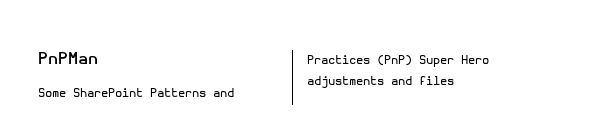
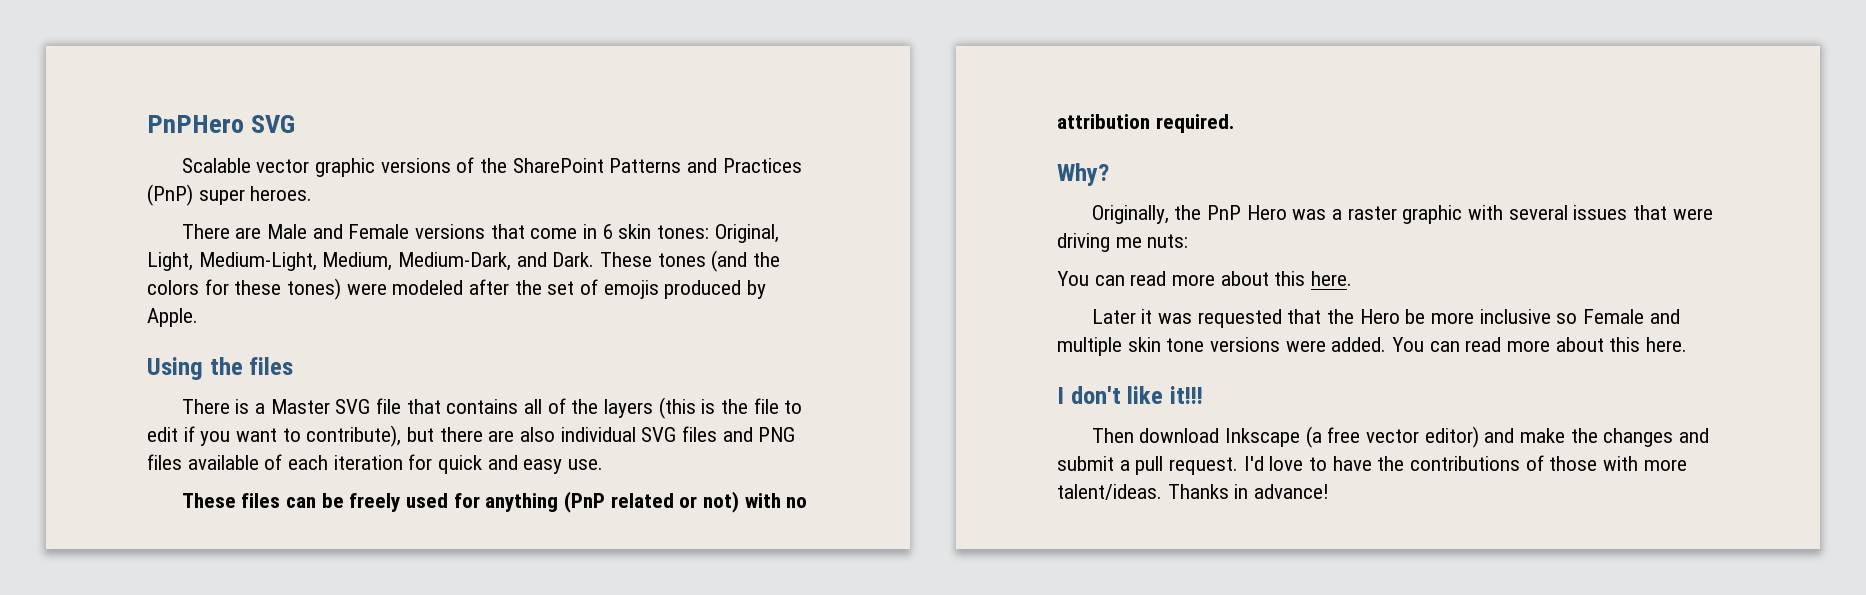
- PnPMan
- Some SharePoint Patterns and Practices (PnP) Super Hero adjustments and files
+ PnPHero SVG
+ Scalable vector graphic versions of the SharePoint Patterns and Practices (PnP) super heroes.
+ There are Male and Female versions that come in 6 skin tones: Original, Light, Medium-Light, Medium, Medium-Dark, and Dark. These tones (and the colors for these tones) were modeled after the set of emojis produced by Apple.
+ Using the files
+ There is a Master SVG file that contains all of the layers (this is the file to edit if you want to contribute), but there are also individual SVG files and PNG files available of each iteration for quick and easy use.
+ These files can be freely used for anything (PnP related or not) with no attribution required.
+ Why?
+ Originally, the PnP Hero was a raster graphic with several issues that were driving me nuts:
+ You can read more about this here.
+ Later it was requested that the Hero be more inclusive so Female and multiple skin tone versions were added. You can read more about this here.
+ I don't like it!!!
+ Then download Inkscape (a free vector editor) and make the changes and submit a pull request. I'd love to have the contributions of those with more talent/ideas. Thanks in advance!

